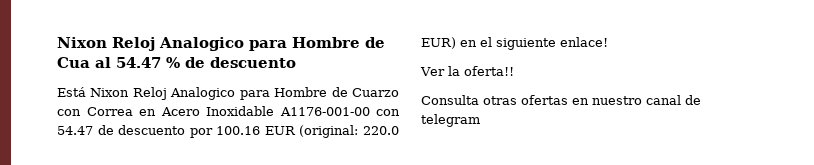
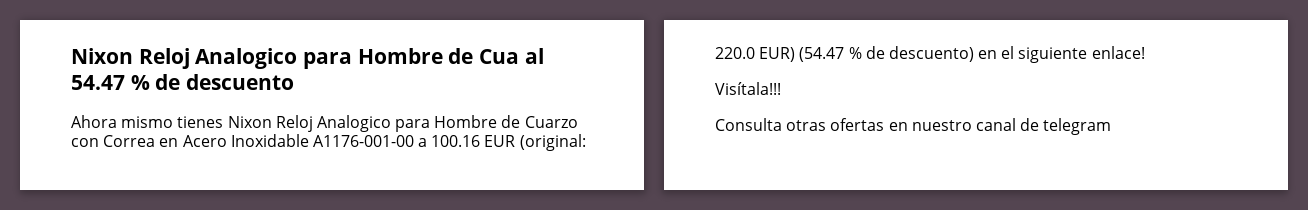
- Está Nixon Reloj Analogico para Hombre de Cuarzo con Correa en Acero Inoxidable A1176-001-00 con 54.47 de descuento por 100.16 EUR (original: 220.0 EUR) en el siguiente enlace!
+ Ahora mismo tienes Nixon Reloj Analogico para Hombre de Cuarzo con Correa en Acero Inoxidable A1176-001-00 a 100.16 EUR (original: 220.0 EUR) (54.47 % de descuento) en el siguiente enlace!
- Ver la oferta!!
+ Visítala!!!

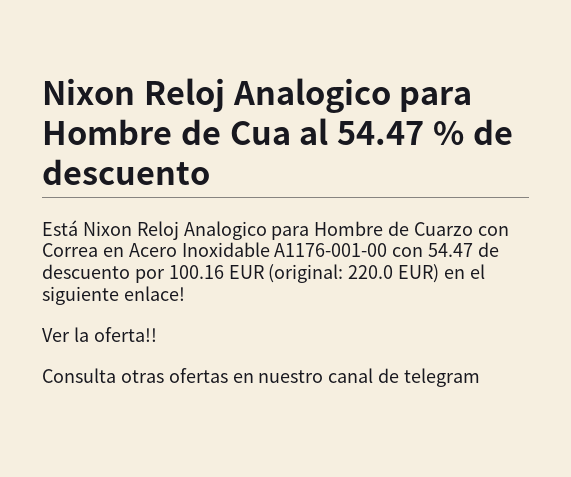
- Ahora mismo tienes Nixon Reloj Analogico para Hombre de Cuarzo con Correa en Acero Inoxidable A1176-001-00 a 100.16 EUR (original: 220.0 EUR) (54.47 % de descuento) en el siguiente enlace!
+ Está Nixon Reloj Analogico para Hombre de Cuarzo con Correa en Acero Inoxidable A1176-001-00 con 54.47 de descuento por 100.16 EUR (original: 220.0 EUR) en el siguiente enlace!
- Visítala!!!
+ Ver la oferta!!

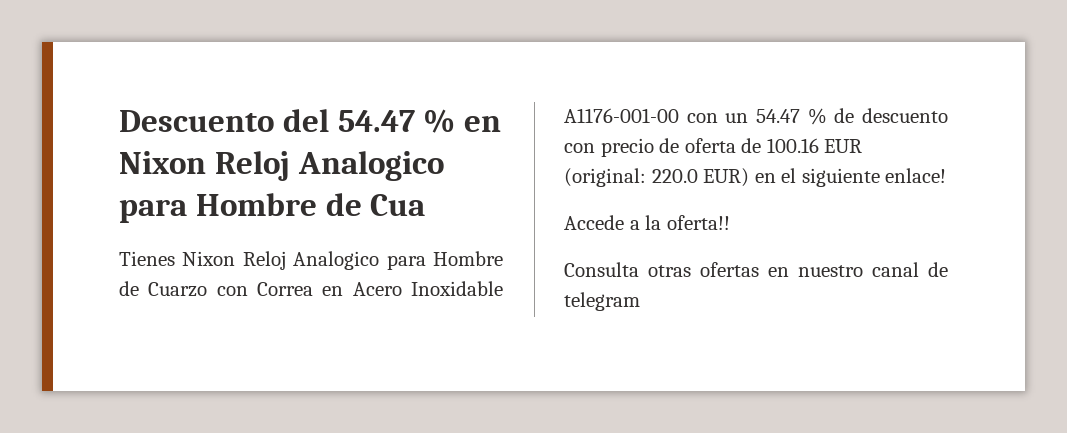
- Nixon Reloj Analogico para Hombre de Cua al 54.47 % de descuento
- Está Nixon Reloj Analogico para Hombre de Cuarzo con Correa en Acero Inoxidable A1176-001-00 con 54.47 de descuento por 100.16 EUR (original: 220.0 EUR) en el siguiente enlace!
+ Descuento del 54.47 % en Nixon Reloj Analogico para Hombre de Cua
+ Tienes Nixon Reloj Analogico para Hombre de Cuarzo con Correa en Acero Inoxidable A1176-001-00 con un 54.47 % de descuento con precio de oferta de 100.16 EUR (original: 220.0 EUR) en el siguiente enlace!
- Ver la oferta!!
+ Accede a la oferta!!

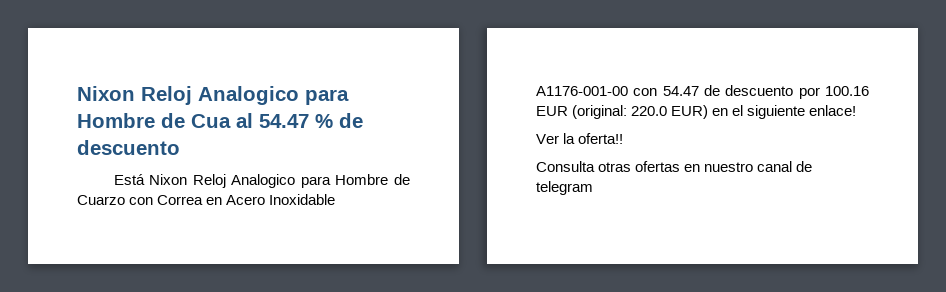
- Descuento del 54.47 % en Nixon Reloj Analogico para Hombre de Cua
- Tienes Nixon Reloj Analogico para Hombre de Cuarzo con Correa en Acero Inoxidable A1176-001-00 con un 54.47 % de descuento con precio de oferta de 100.16 EUR (original: 220.0 EUR) en el siguiente enlace!
+ Nixon Reloj Analogico para Hombre de Cua al 54.47 % de descuento
+ Está Nixon Reloj Analogico para Hombre de Cuarzo con Correa en Acero Inoxidable A1176-001-00 con 54.47 de descuento por 100.16 EUR (original: 220.0 EUR) en el siguiente enlace!
- Accede a la oferta!!
+ Ver la oferta!!

